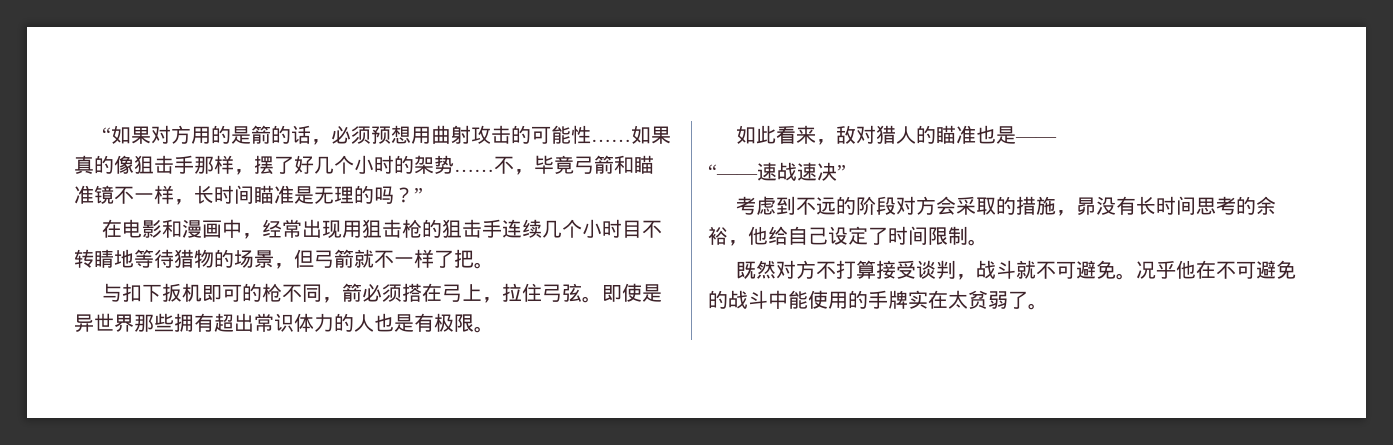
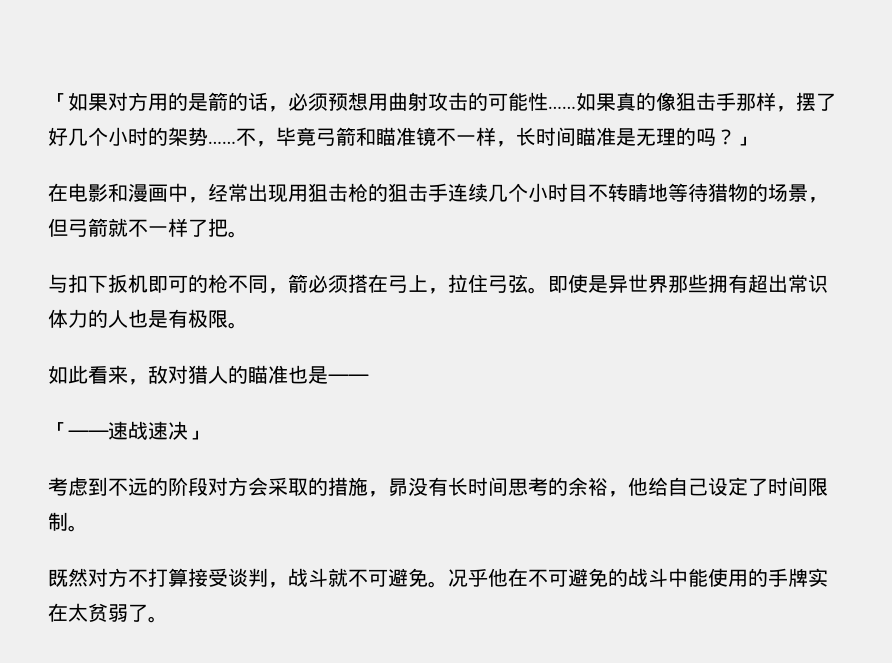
- “如果对方用的是箭的话，必须预想用曲射攻击的可能性……
+ 「如果对方用的是箭的话，必须预想用曲射攻击的可能性……
- 不，毕竟弓箭和瞄准镜不一样，长时间瞄准是无理的吗？”
+ 不，毕竟弓箭和瞄准镜不一样，长时间瞄准是无理的吗？」
- “——速战速决”
+ 「——速战速决」

